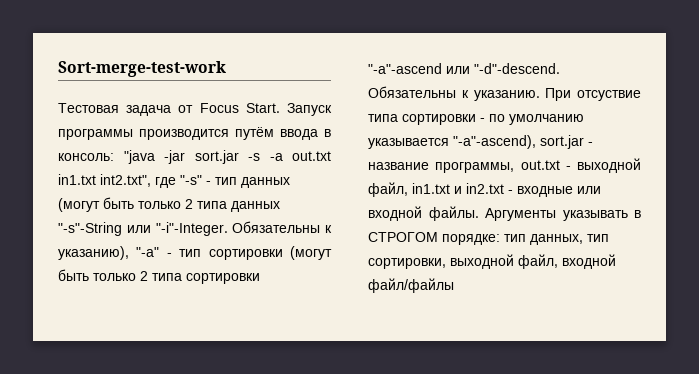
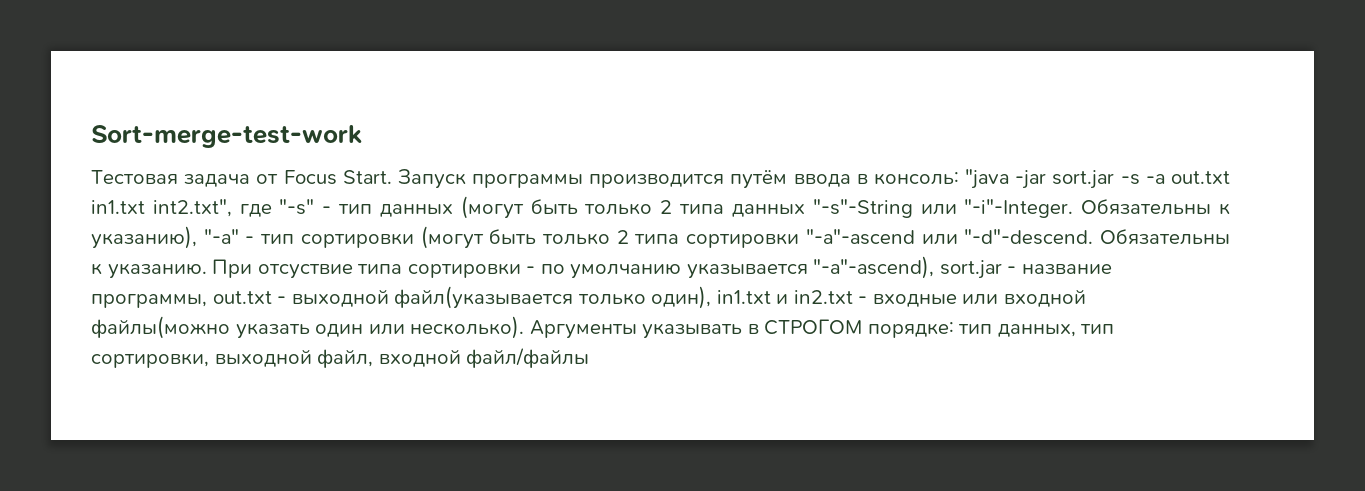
- При отсуствие типа сортировки - по умолчанию указывается "-a"-ascend), sort.jar - название программы, out.txt - выходной файл, in1.txt и in2.txt - входные или входной файлы.
+ При отсуствие типа сортировки - по умолчанию указывается "-a"-ascend), sort.jar - название программы, out.txt - выходной файл(указывается только один), in1.txt и in2.txt - входные или входной файлы(можно указать один или несколько).

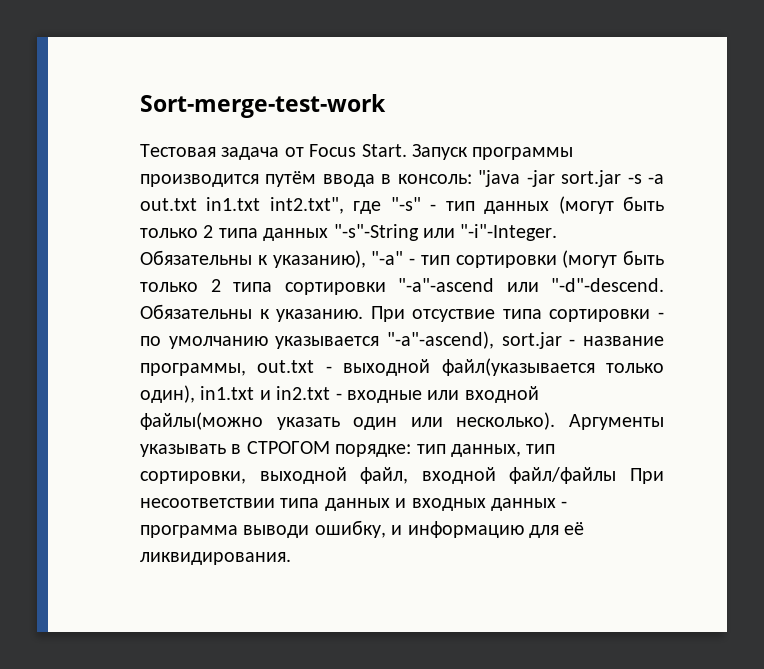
- Аргументы указывать в СТРОГОМ порядке: тип данных, тип сортировки, выходной файл, входной файл/файлы
+ Аргументы указывать в СТРОГОМ порядке: тип данных, тип сортировки, выходной файл, входной файл/файлы При несоответствии типа данных и входных данных - программа выводи ошибку, и информацию для её ликвидирования.

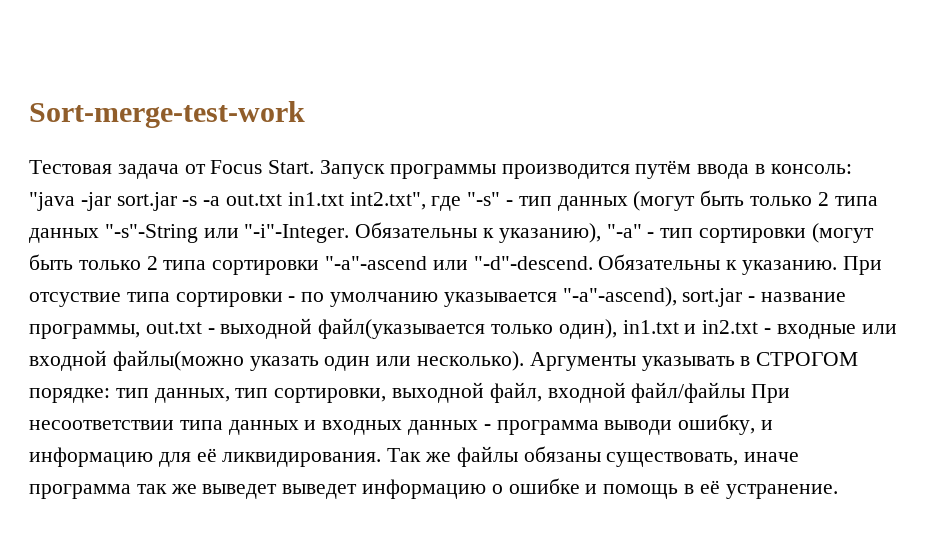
+ Так же файлы обязаны существовать, иначе программа так же выведет выведет информацию о ошибке и помощь в её устранение.

